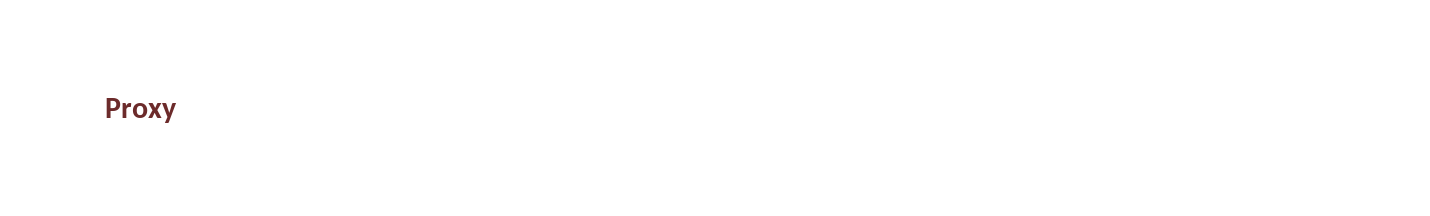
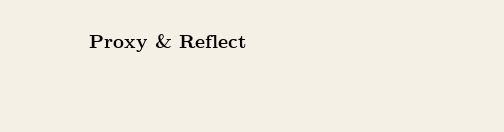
- Proxy
+ Proxy & Reflect

